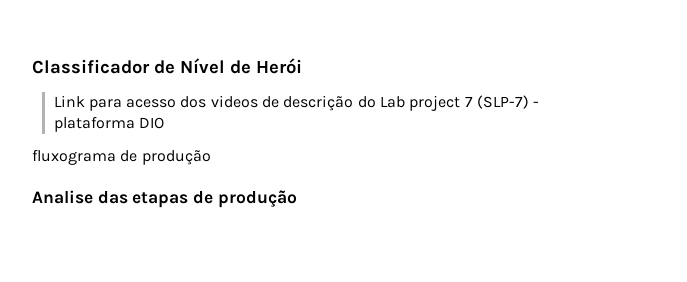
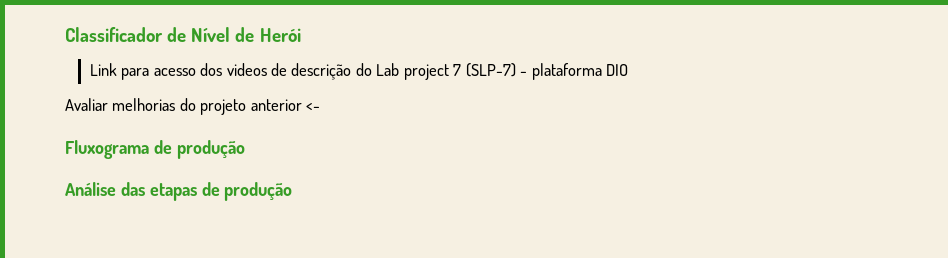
- fluxograma de produção
+ Avaliar melhorias do projeto anterior <-
+ Fluxograma de produção
- Analise das etapas de produção
+ Análise das etapas de produção

